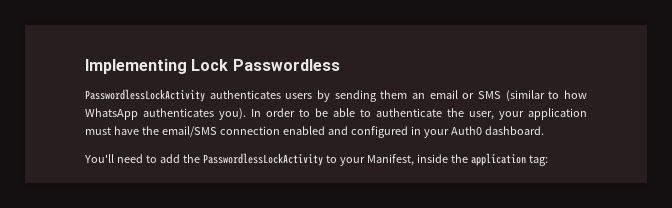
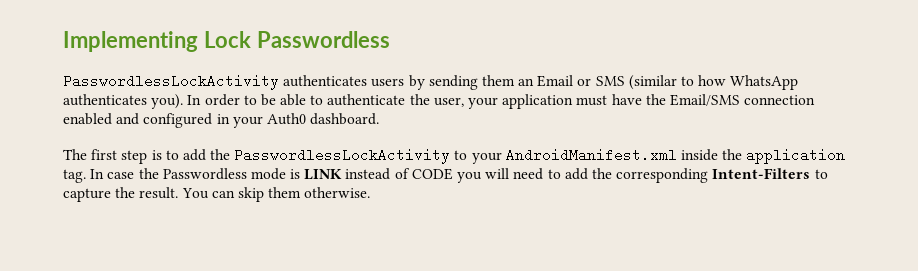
- PasswordlessLockActivity authenticates users by sending them an email or SMS (similar to how WhatsApp authenticates you).
+ PasswordlessLockActivity authenticates users by sending them an Email or SMS (similar to how WhatsApp authenticates you).
- In order to be able to authenticate the user, your application must have the email/SMS connection enabled and configured in your Auth0 dashboard.
+ In order to be able to authenticate the user, your application must have the Email/SMS connection enabled and configured in your Auth0 dashboard.
- You'll need to add the PasswordlessLockActivity to your Manifest, inside the application tag:
+ The first step is to add the PasswordlessLockActivity to your AndroidManifest.xml inside the application tag. In case the Passwordless mode is LINK instead of CODE you will need to add the corresponding Intent-Filters to capture the result. You can skip them otherwise.

